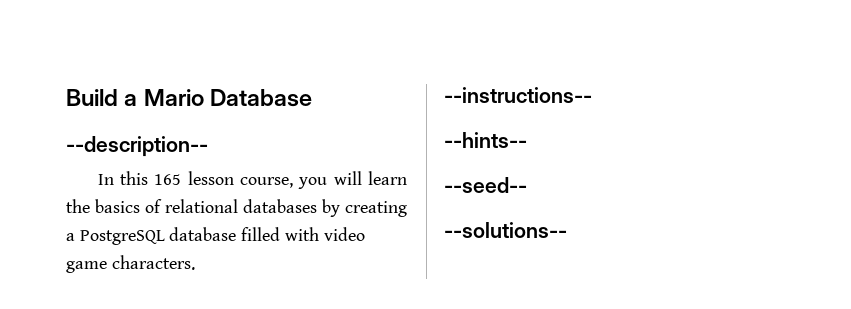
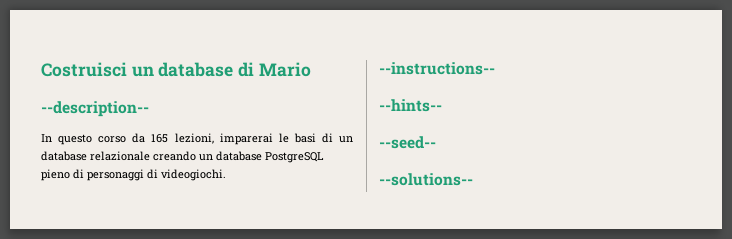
- Build a Mario Database
+ Costruisci un database di Mario
- In this 165 lesson course, you will learn the basics of relational databases by creating a PostgreSQL database filled with video game characters.
+ In questo corso da 165 lezioni, imparerai le basi di un database relazionale creando un database PostgreSQL pieno di personaggi di videogiochi.

